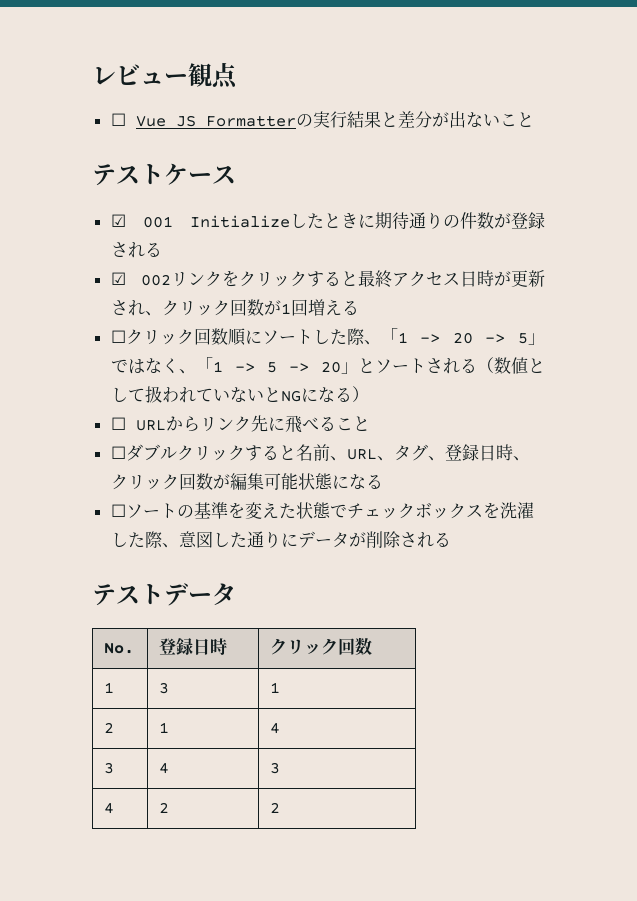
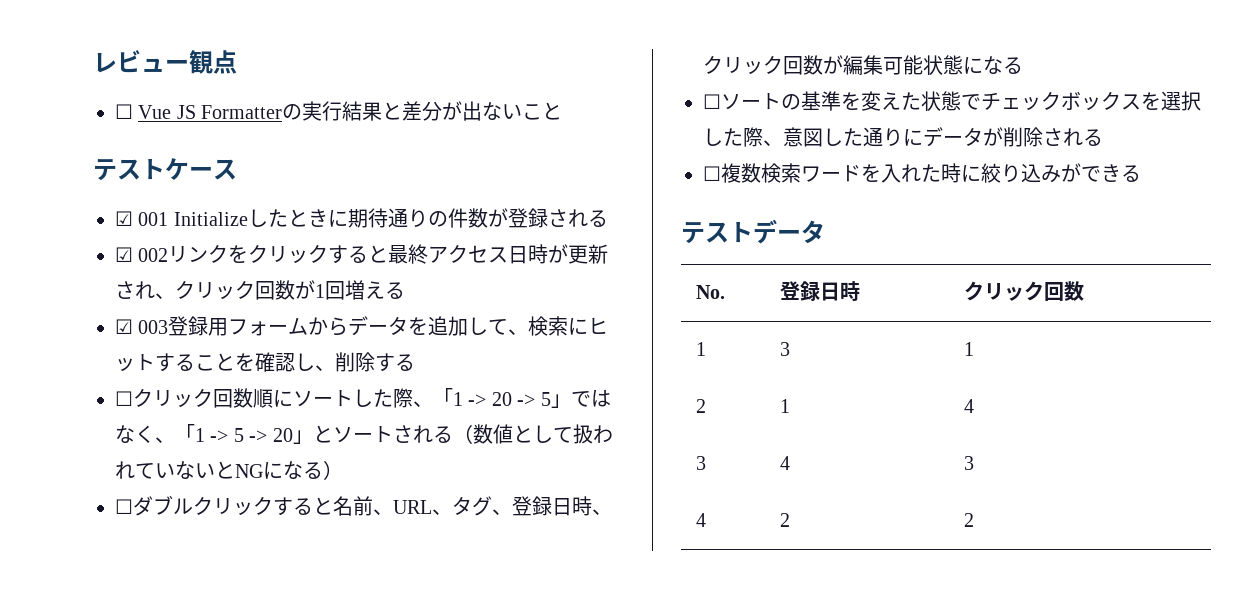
+ ☑ 003登録用フォームからデータを追加して、検索にヒットすることを確認し、削除する
- ☐ URLからリンク先に飛べること
- ☐ソートの基準を変えた状態でチェックボックスを洗濯した際、意図した通りにデータが削除される
+ ☐ソートの基準を変えた状態でチェックボックスを選択した際、意図した通りにデータが削除される
+ ☐複数検索ワードを入れた時に絞り込みができる

